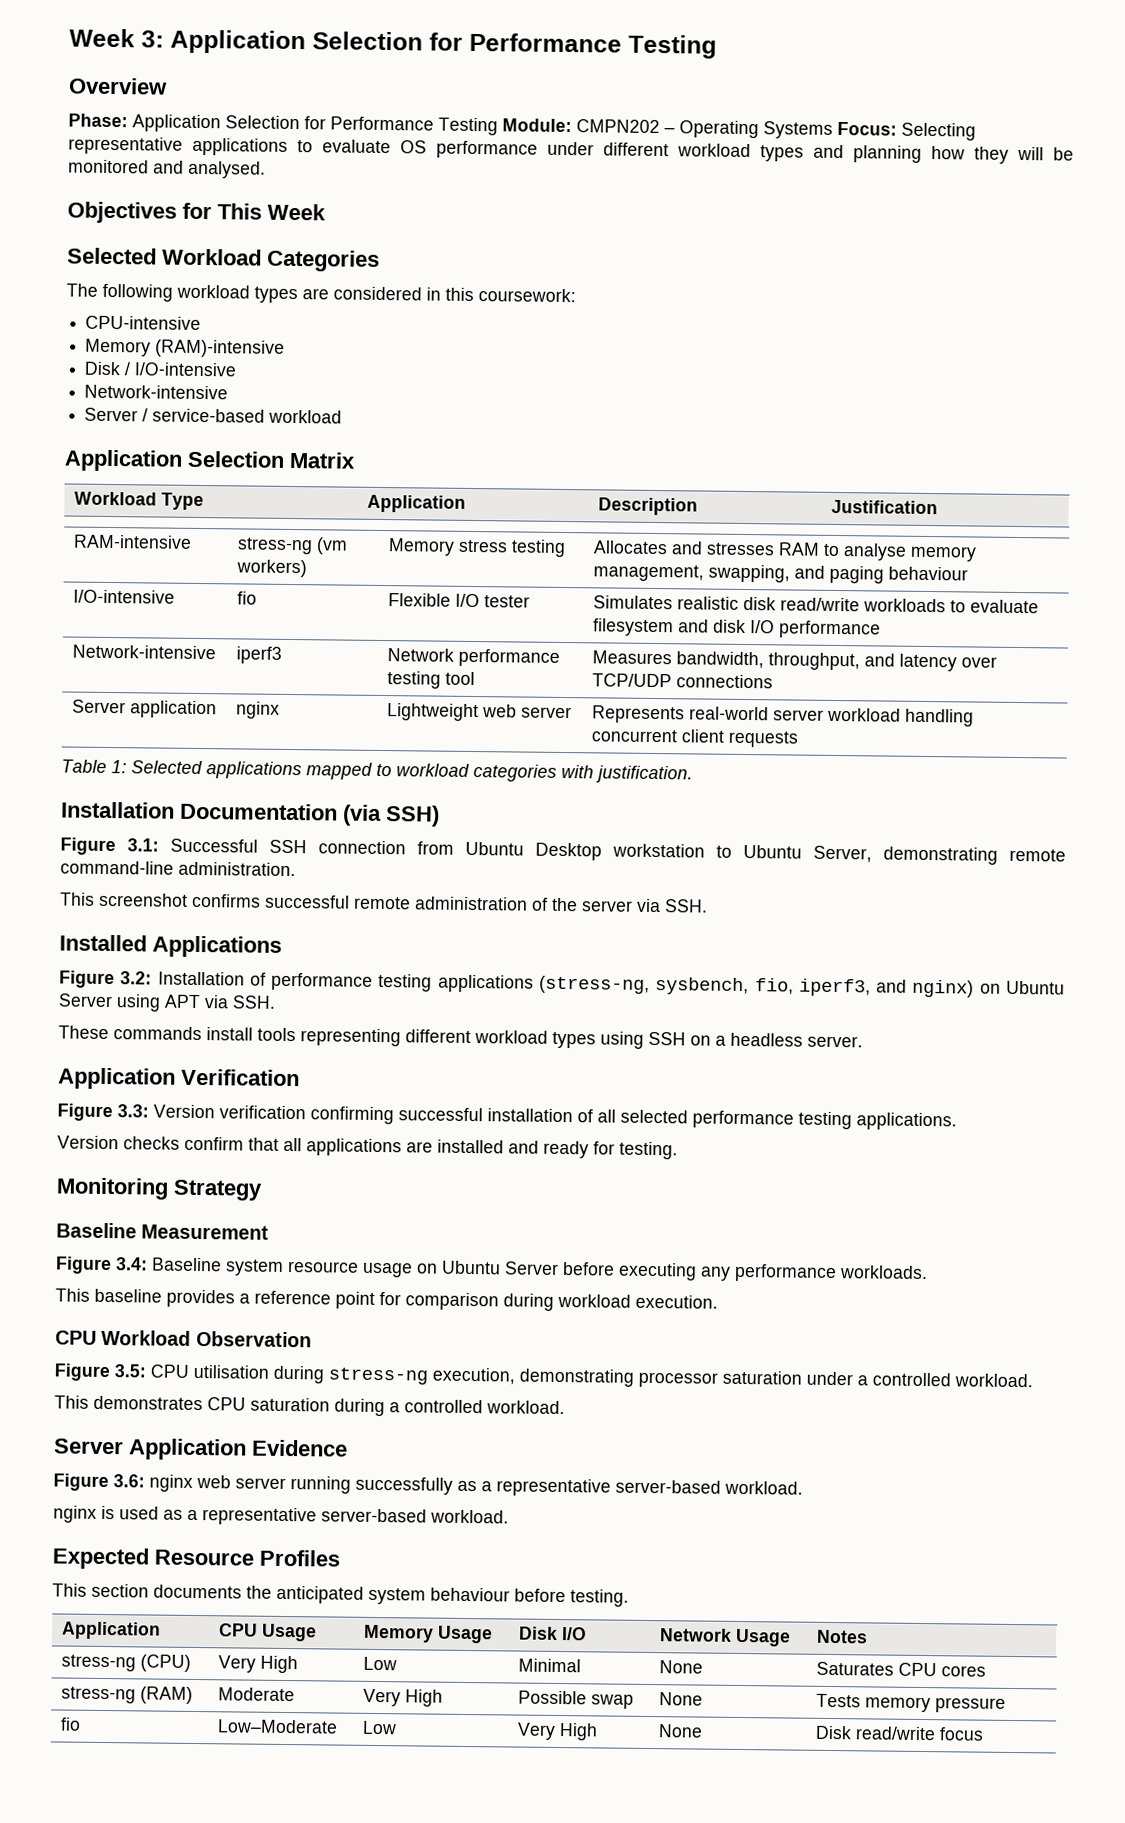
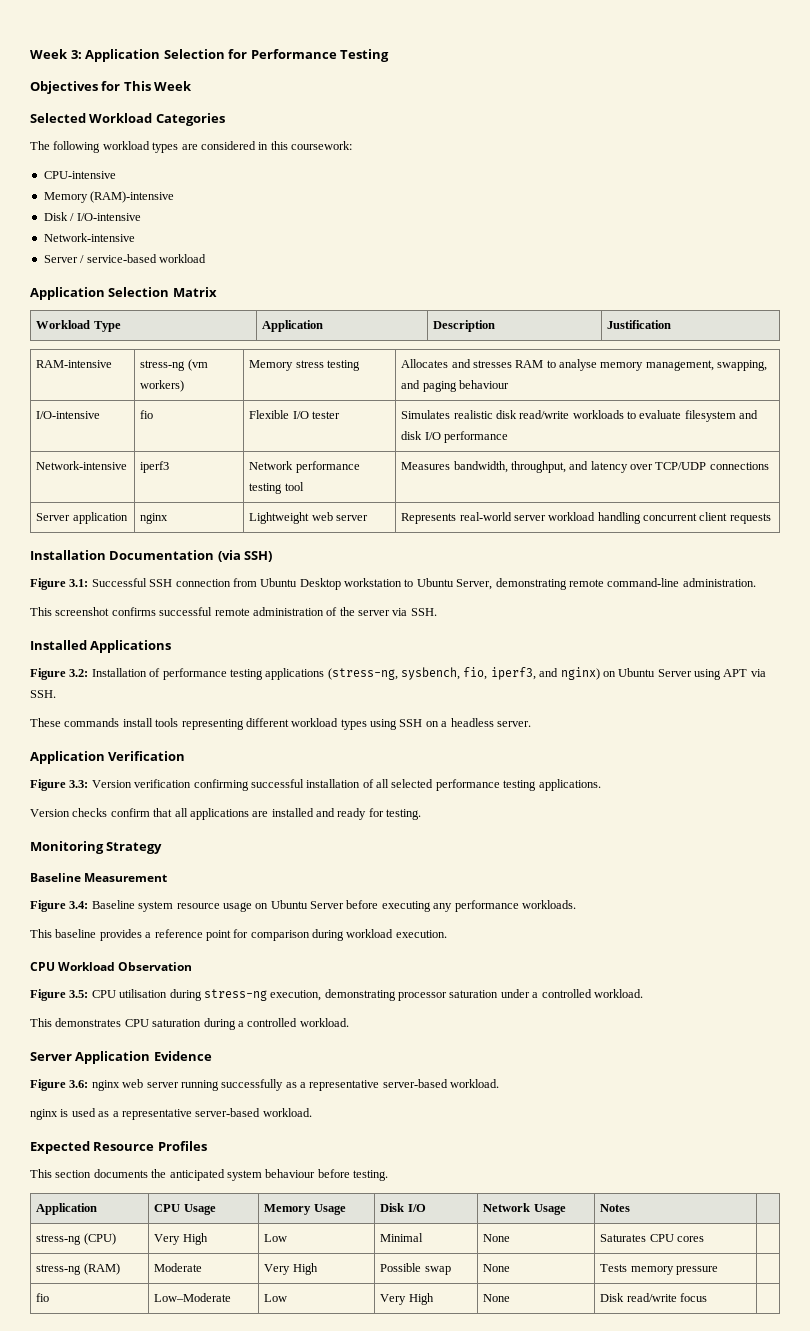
- Overview
- Phase: Application Selection for Performance Testing Module: CMPN202 – Operating Systems Focus: Selecting representative applications to evaluate OS performance under different workload types and planning how they will be monitored and analysed.
- Table 1: Selected applications mapped to workload categories with justification.

